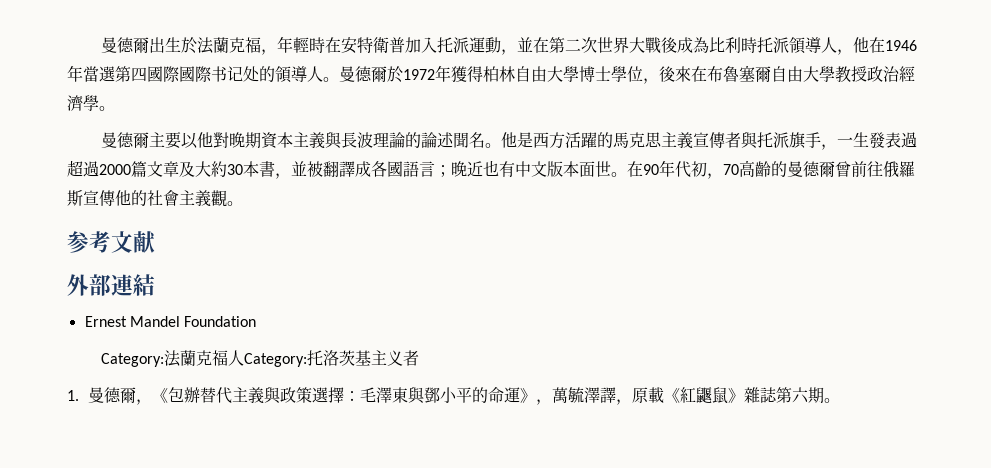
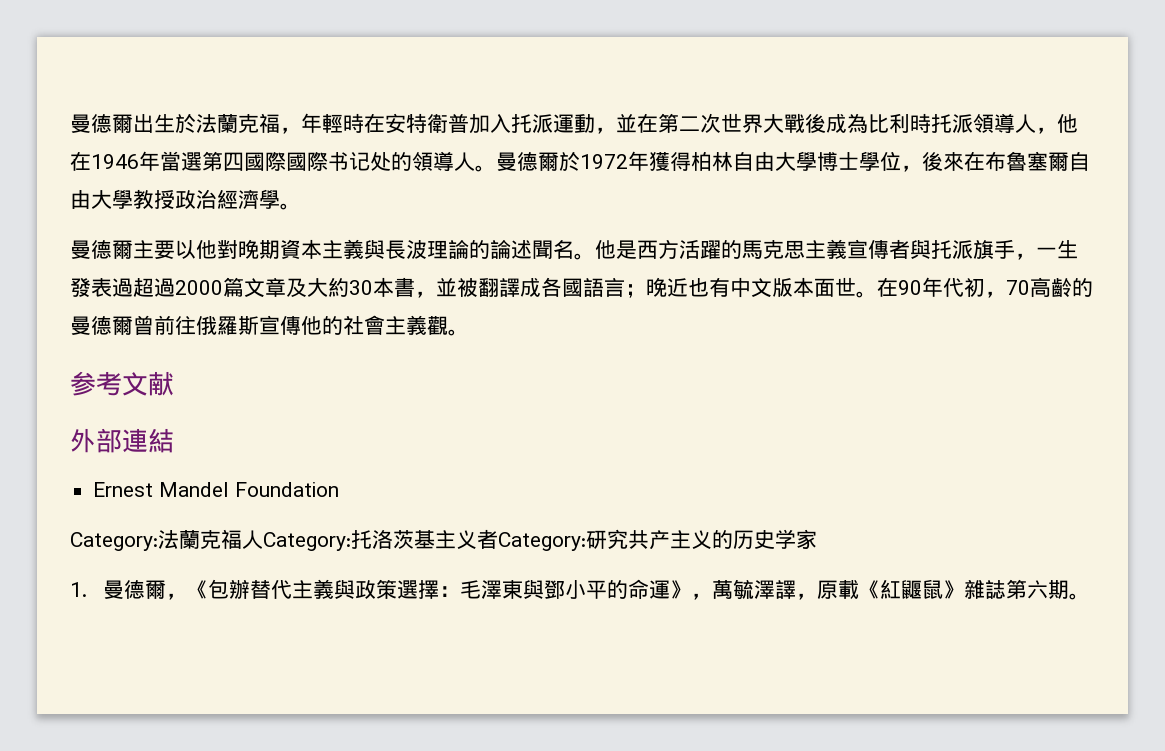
- Category:法蘭克福人Category:托洛茨基主义者
+ Category:法蘭克福人Category:托洛茨基主义者Category:研究共产主义的历史学家

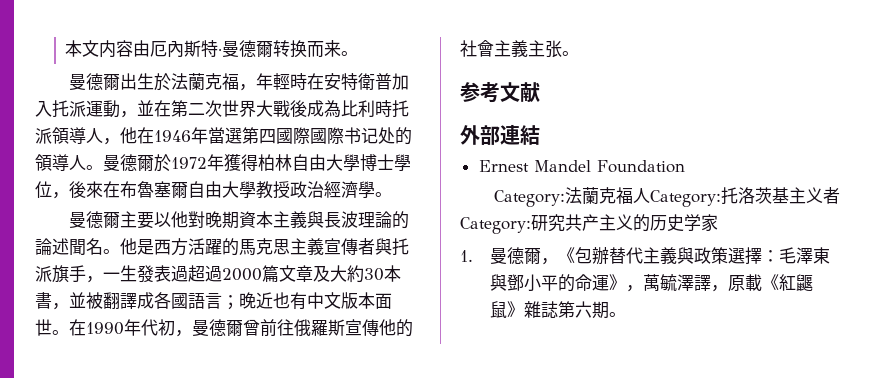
+ 本文内容由厄內斯特·曼德爾转换而来。
- 在90年代初，70高齡的曼德爾曾前往俄羅斯宣傳他的社會主義觀。
+ 在1990年代初，曼德爾曾前往俄羅斯宣傳他的社會主義主张。

